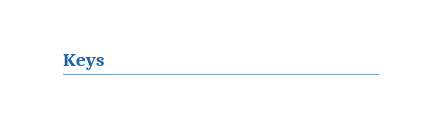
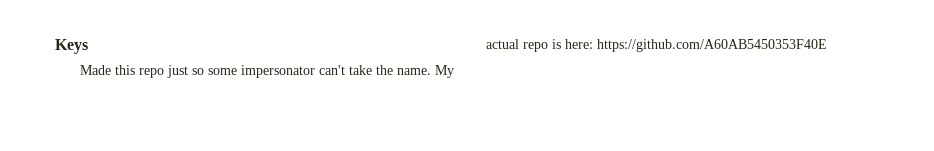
+ Made this repo just so some impersonator can't take the name. My actual repo is here: https://github.com/A60AB5450353F40E

